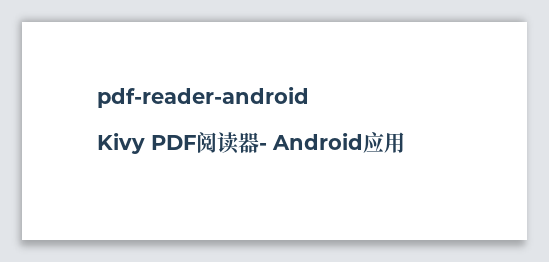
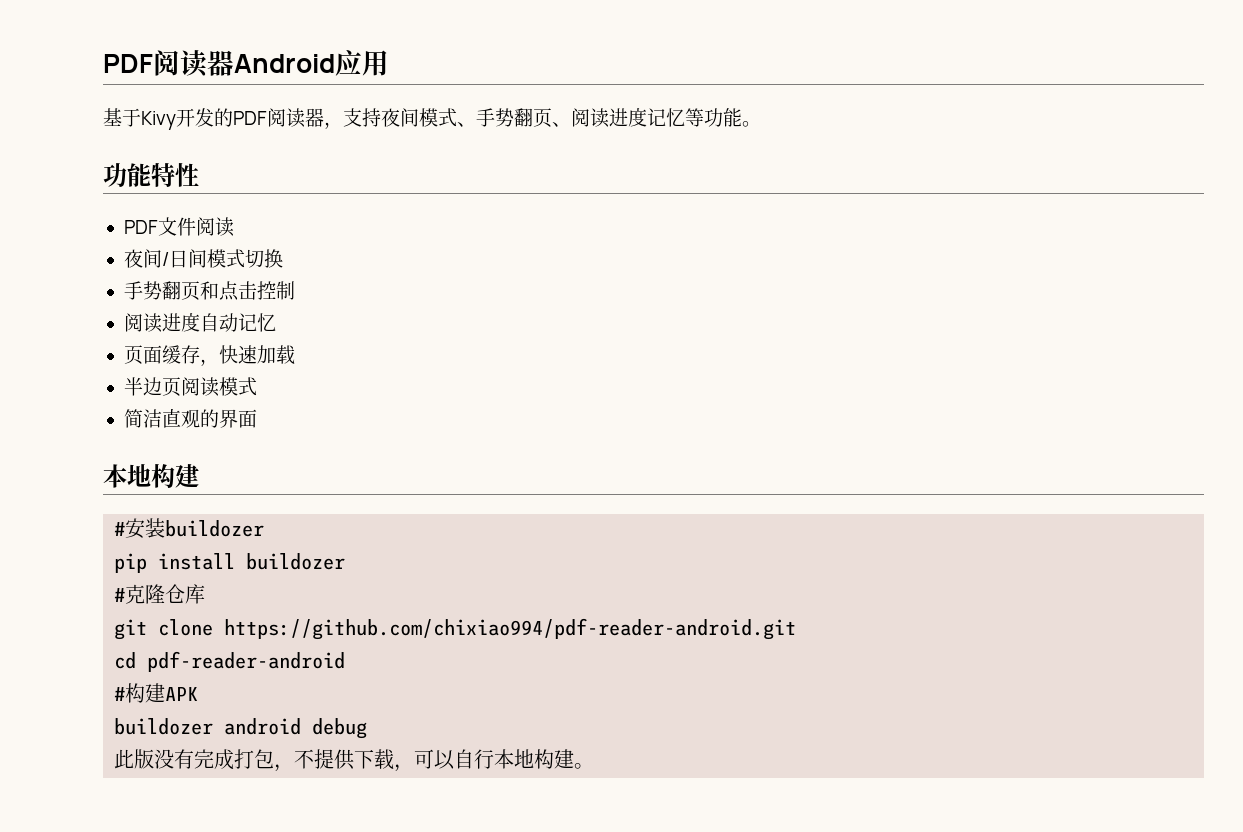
- pdf-reader-android
- Kivy PDF阅读器- Android应用
+ PDF阅读器Android应用
+ 基于Kivy开发的PDF阅读器，支持夜间模式、手势翻页、阅读进度记忆等功能。
+ 功能特性
+ PDF文件阅读
+ 夜间/日间模式切换
+ 手势翻页和点击控制
+ 阅读进度自动记忆
+ 页面缓存，快速加载
+ 半边页阅读模式
+ 简洁直观的界面
+ 本地构建
+ #安装buildozer
+ pip install buildozer
+ #克隆仓库
+ git clone https://github.com/chixiao994/pdf-reader-android.git
+ cd pdf-reader-android
+ #构建APK
+ buildozer android debug
+ 此版没有完成打包，不提供下载，可以自行本地构建。

